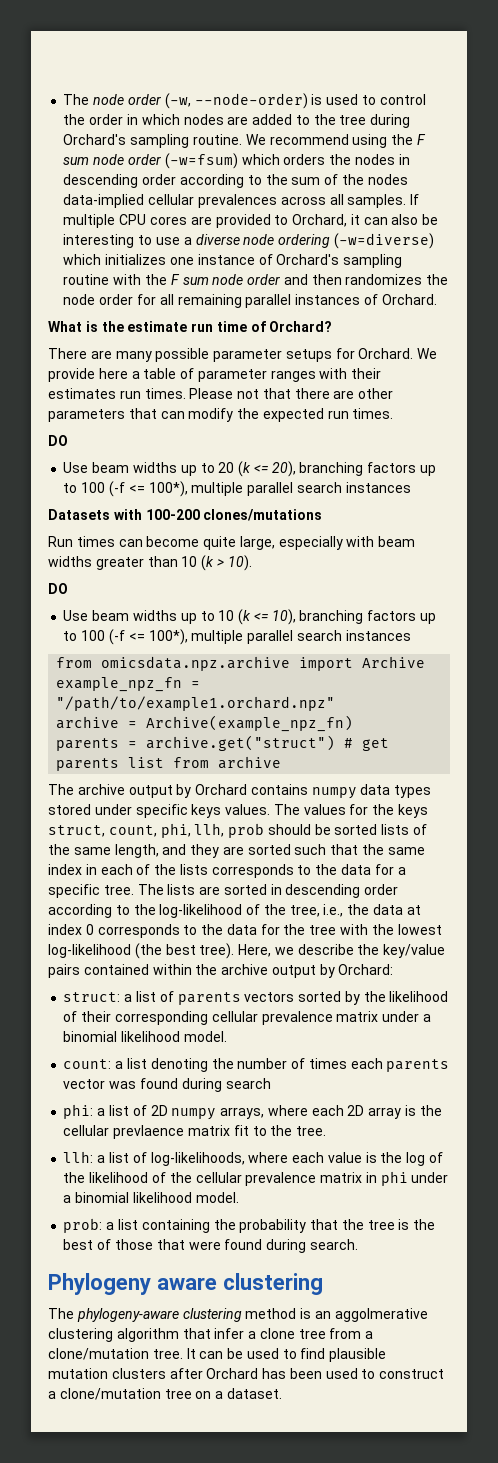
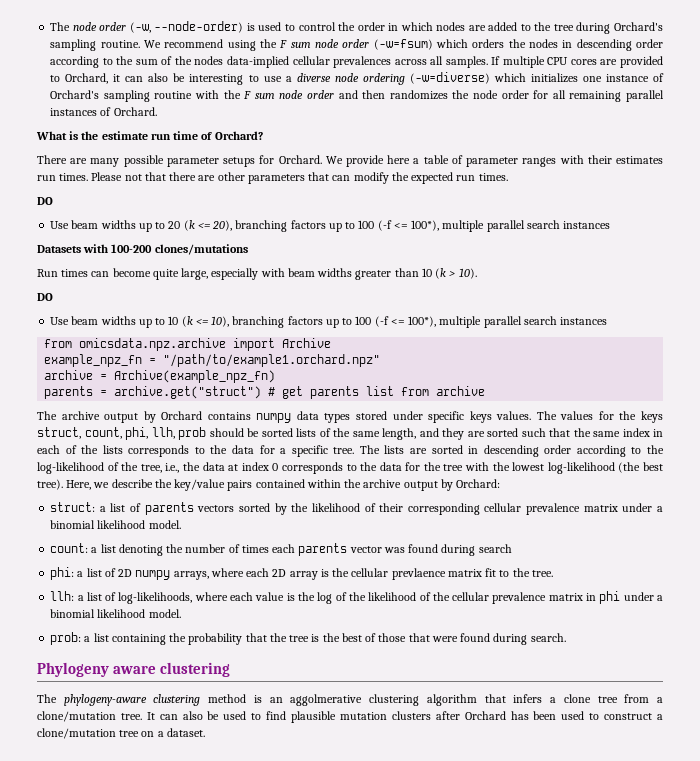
- The phylogeny-aware clustering method is an aggolmerative clustering algorithm that infer a clone tree from a clone/mutation tree.
+ The phylogeny-aware clustering method is an aggolmerative clustering algorithm that infers a clone tree from a clone/mutation tree.
- It can be used to find plausible mutation clusters after Orchard has been used to construct a clone/mutation tree on a dataset.
+ It can also be used to find plausible mutation clusters after Orchard has been used to construct a clone/mutation tree on a dataset.

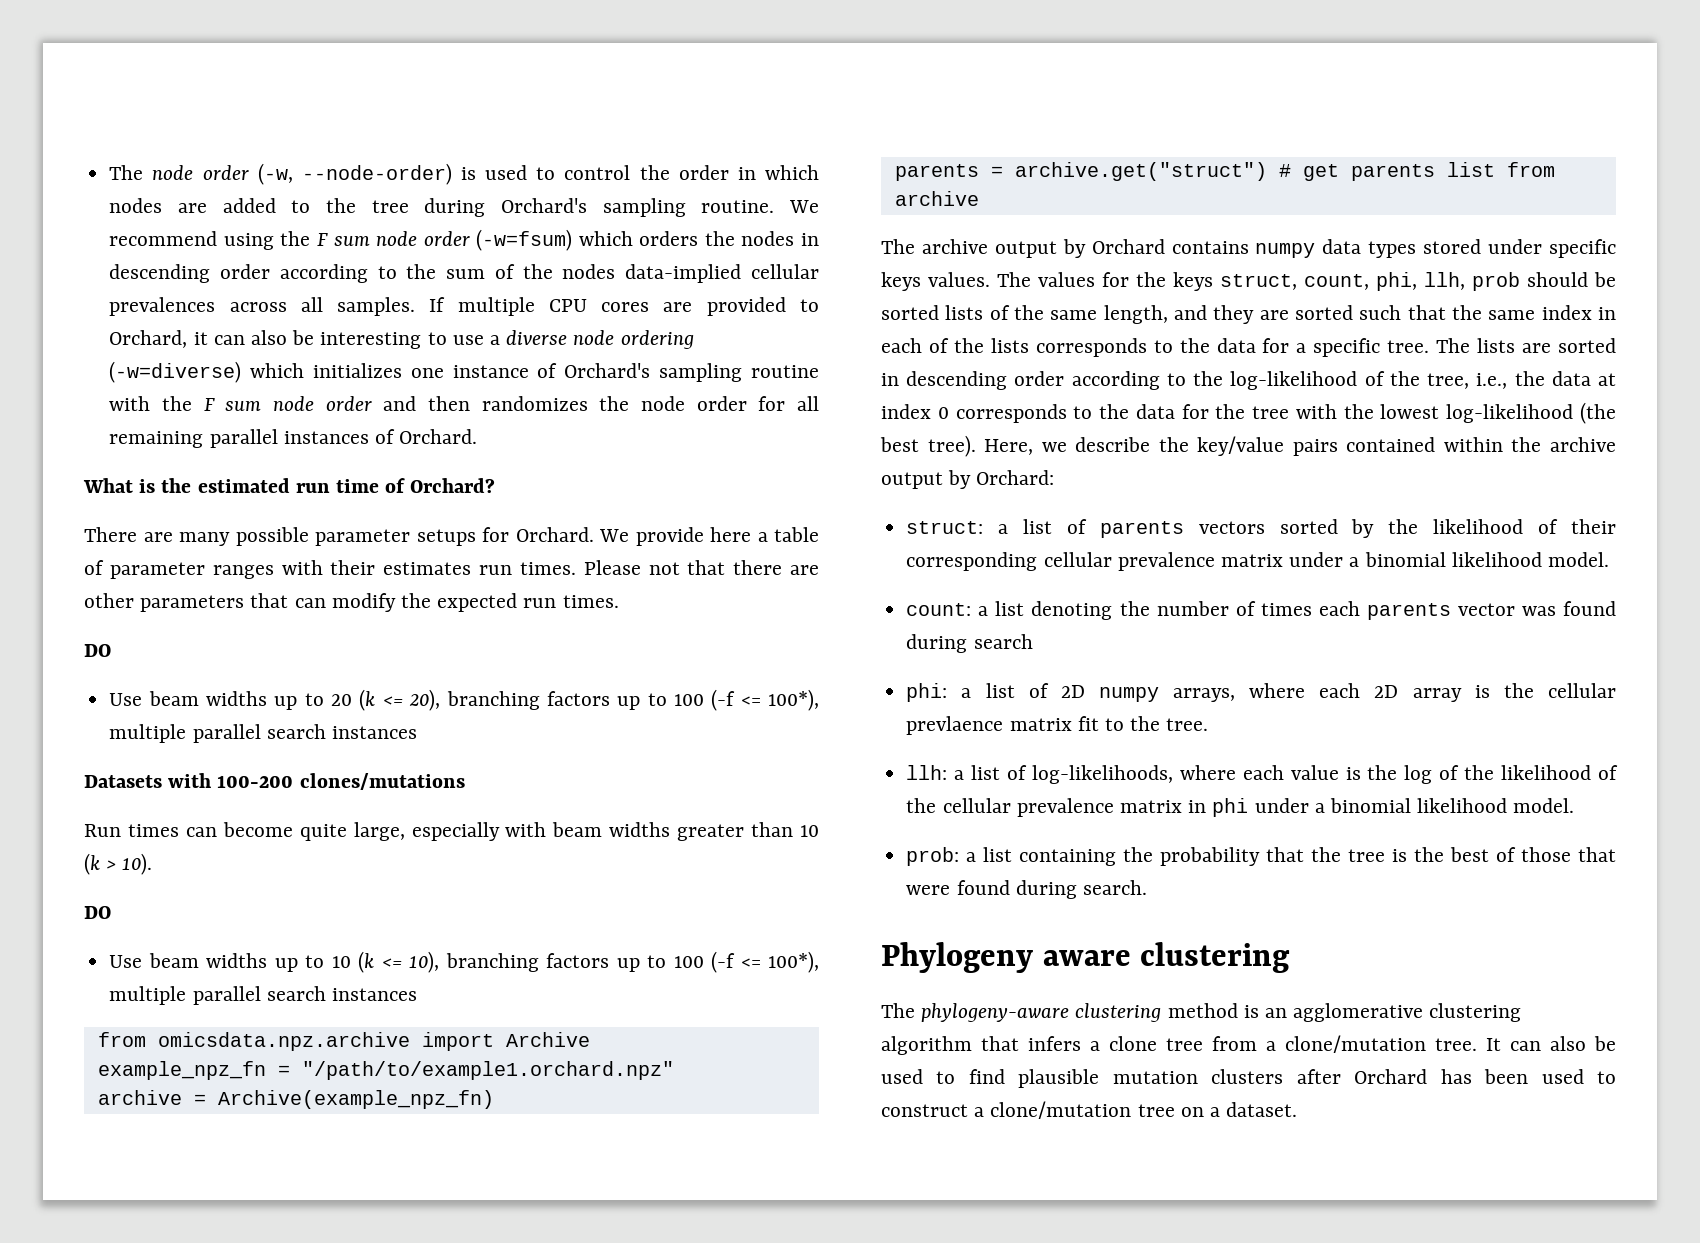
- What is the estimate run time of Orchard?
+ What is the estimated run time of Orchard?
- The phylogeny-aware clustering method is an aggolmerative clustering algorithm that infers a clone tree from a clone/mutation tree.
+ The phylogeny-aware clustering method is an agglomerative clustering algorithm that infers a clone tree from a clone/mutation tree.

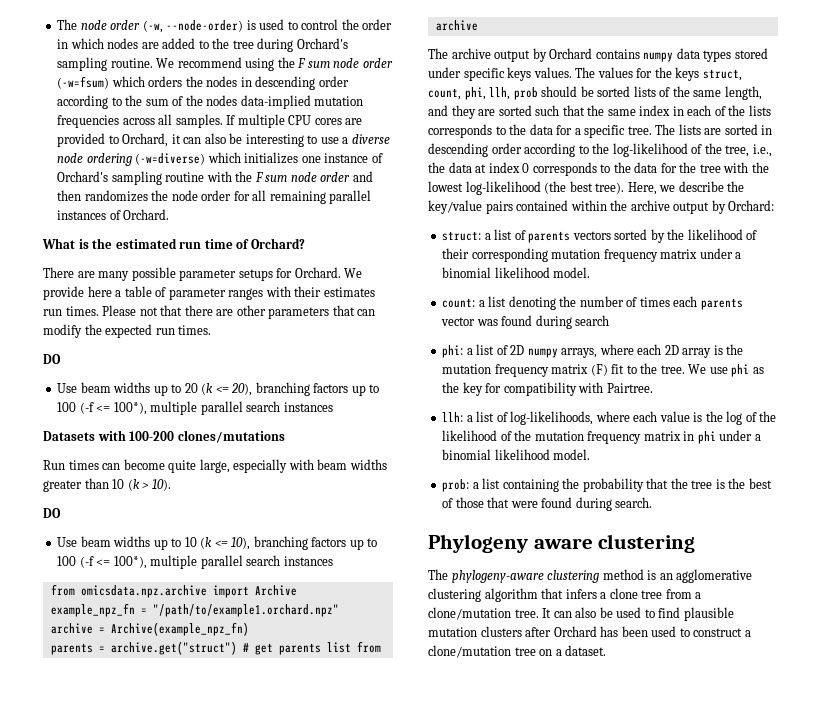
- We recommend using the F sum node order (-w=fsum) which orders the nodes in descending order according to the sum of the nodes data-implied cellular prevalences across all samples.
+ We recommend using the F sum node order (-w=fsum) which orders the nodes in descending order according to the sum of the nodes data-implied mutation frequencies across all samples.
- struct: a list of parents vectors sorted by the likelihood of their corresponding cellular prevalence matrix under a binomial likelihood model.
+ struct: a list of parents vectors sorted by the likelihood of their corresponding mutation frequency matrix under a binomial likelihood model.
- phi: a list of 2D numpy arrays, where each 2D array is the cellular prevlaence matrix fit to the tree.
+ phi: a list of 2D numpy arrays, where each 2D array is the mutation frequency matrix (F) fit to the tree. We use phi as the key for compatibility with Pairtree.
- llh: a list of log-likelihoods, where each value is the log of the likelihood of the cellular prevalence matrix in phi under a binomial likelihood model.
+ llh: a list of log-likelihoods, where each value is the log of the likelihood of the mutation frequency matrix in phi under a binomial likelihood model.

